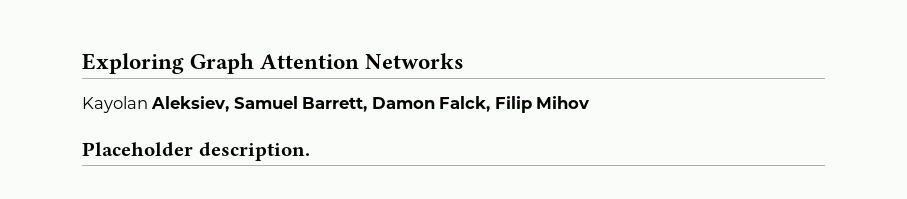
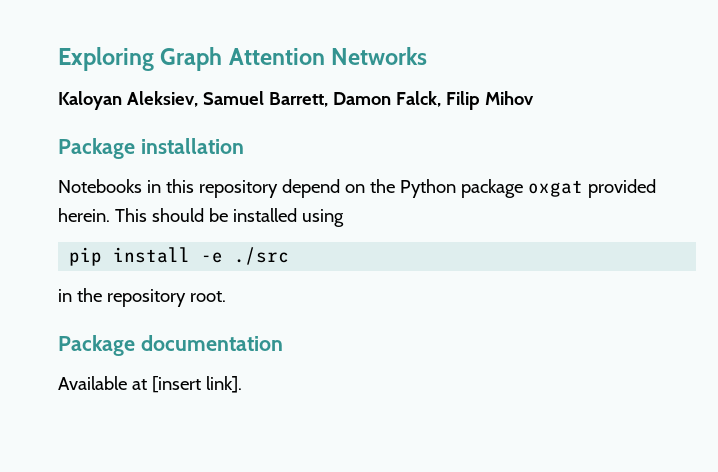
- Kayolan Aleksiev, Samuel Barrett, Damon Falck, Filip Mihov
+ Kaloyan Aleksiev, Samuel Barrett, Damon Falck, Filip Mihov
- Placeholder description.
+ Package installation
+ Notebooks in this repository depend on the Python package oxgat provided herein. This should be installed using
+ pip install -e ./src
+ in the repository root.
+ Package documentation
+ Available at [insert link].

